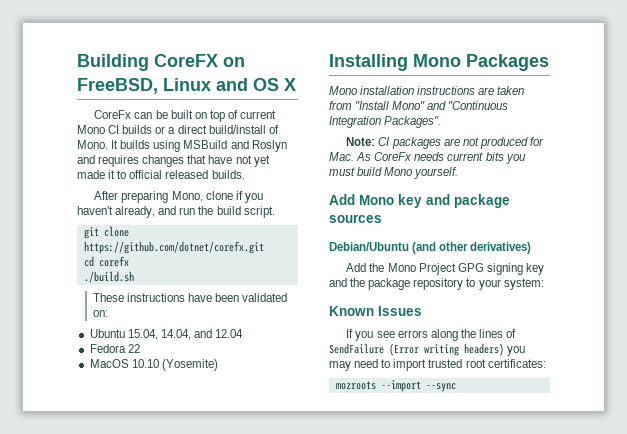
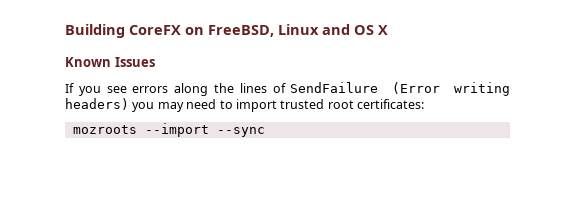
- CoreFx can be built on top of current Mono CI builds or a direct build/install of Mono. It builds using MSBuild and Roslyn and requires changes that have not yet made it to official released builds.
- After preparing Mono, clone if you haven't already, and run the build script.
- git clone https://github.com/dotnet/corefx.git
- cd corefx
- ./build.sh
- These instructions have been validated on:
- Ubuntu 15.04, 14.04, and 12.04
- Fedora 22
- MacOS 10.10 (Yosemite)
- Installing Mono Packages
- Mono installation instructions are taken from "Install Mono" and "Continuous Integration Packages".
- Note: CI packages are not produced for Mac. As CoreFx needs current bits you must build Mono yourself.
- Add Mono key and package sources
- Debian/Ubuntu (and other derivatives)
- Add the Mono Project GPG signing key and the package repository to your system:

